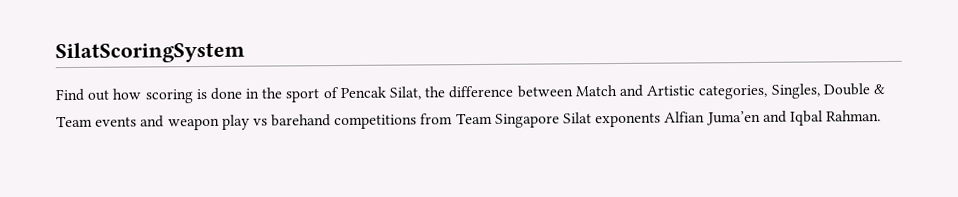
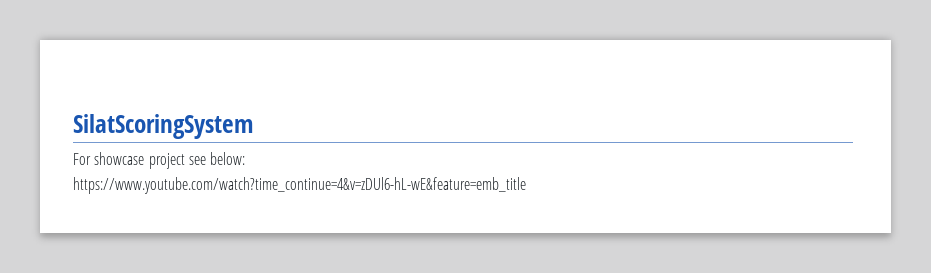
- Find out how scoring is done in the sport of Pencak Silat, the difference between Match and Artistic categories, Singles, Double & Team events and weapon play vs barehand competitions from Team Singapore Silat exponents Alfian Juma’en and Iqbal Rahman.
+ For showcase project see below:
+ https://www.youtube.com/watch?time_continue=4&v=zDUl6-hL-wE&feature=emb_title

